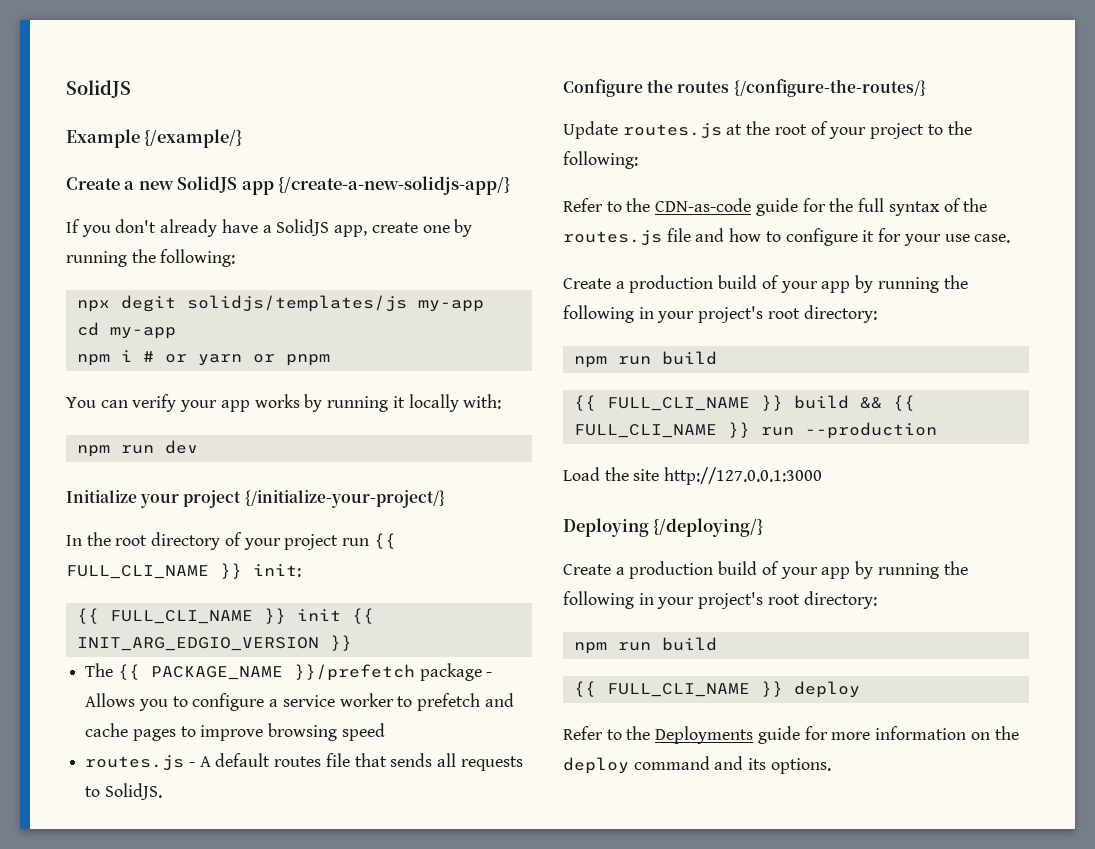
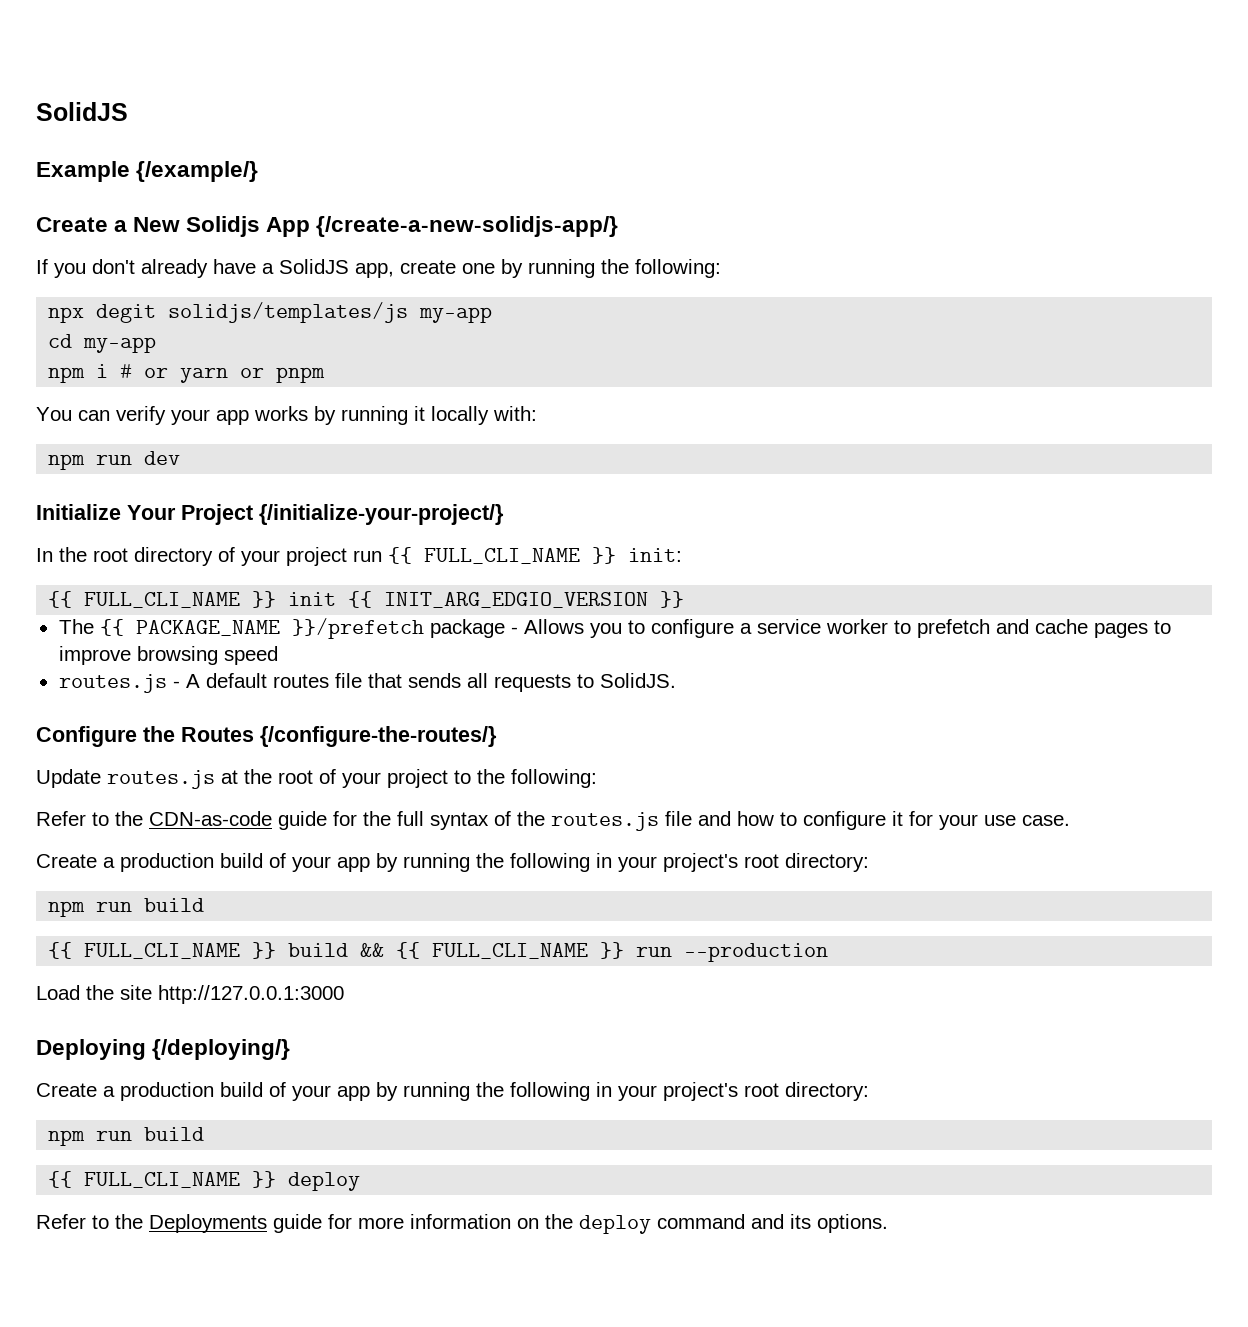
- Create a new SolidJS app {/create-a-new-solidjs-app/}
+ Create a New Solidjs App {/create-a-new-solidjs-app/}
- Initialize your project {/initialize-your-project/}
+ Initialize Your Project {/initialize-your-project/}
- Configure the routes {/configure-the-routes/}
+ Configure the Routes {/configure-the-routes/}

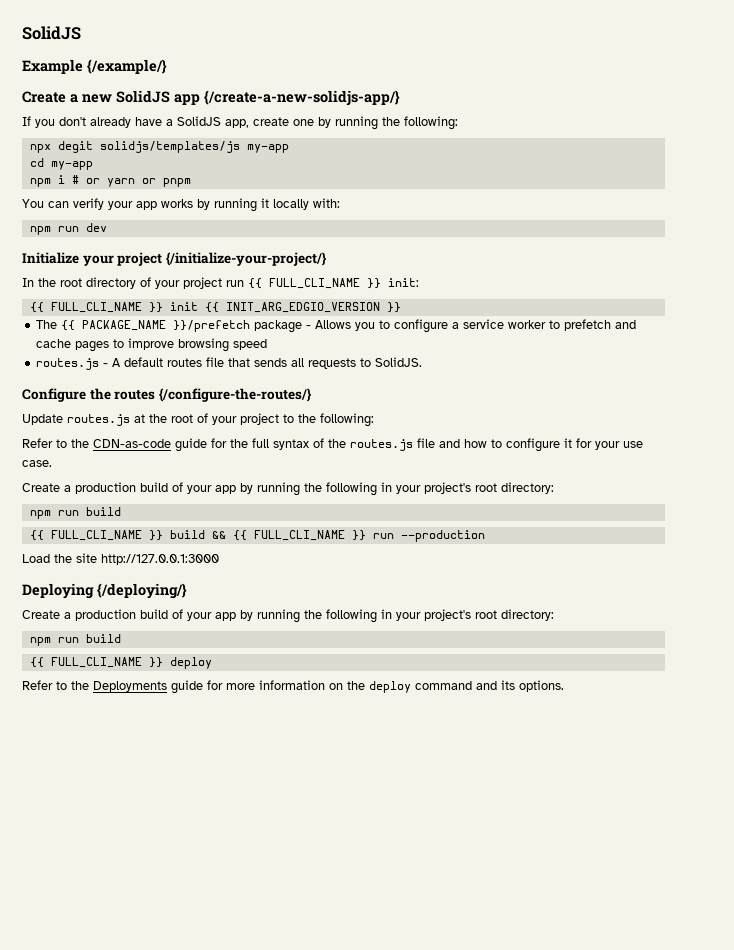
- Create a New Solidjs App {/create-a-new-solidjs-app/}
+ Create a new SolidJS app {/create-a-new-solidjs-app/}
- Initialize Your Project {/initialize-your-project/}
+ Initialize your project {/initialize-your-project/}
- Configure the Routes {/configure-the-routes/}
+ Configure the routes {/configure-the-routes/}

